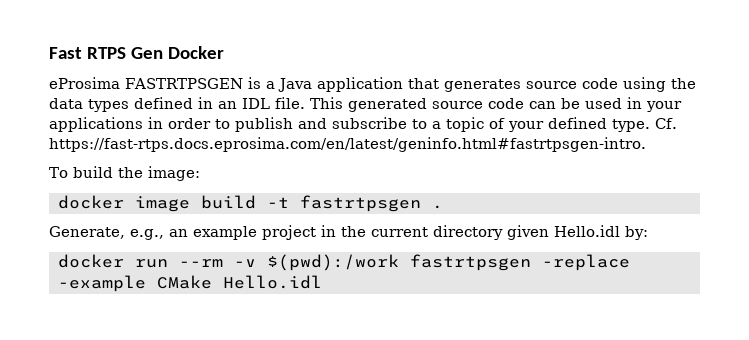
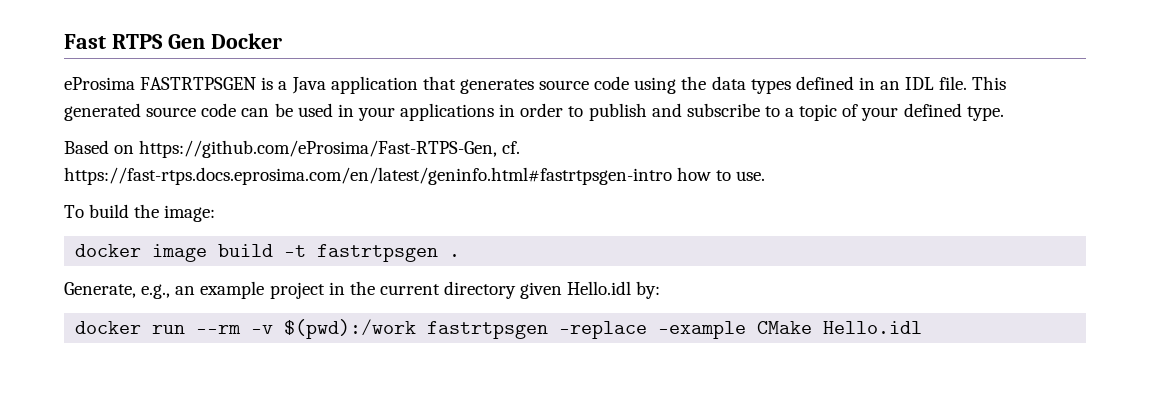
- This generated source code can be used in your applications in order to publish and subscribe to a topic of your defined type. Cf. https://fast-rtps.docs.eprosima.com/en/latest/geninfo.html#fastrtpsgen-intro.
+ This generated source code can be used in your applications in order to publish and subscribe to a topic of your defined type.
+ Based on https://github.com/eProsima/Fast-RTPS-Gen, cf. https://fast-rtps.docs.eprosima.com/en/latest/geninfo.html#fastrtpsgen-intro how to use.

